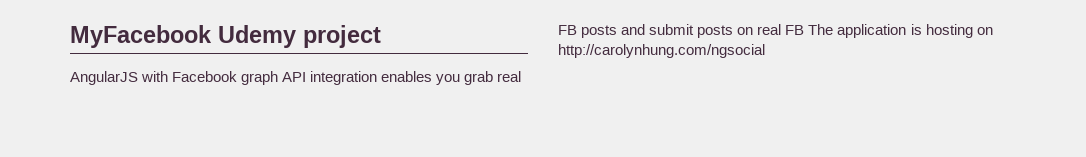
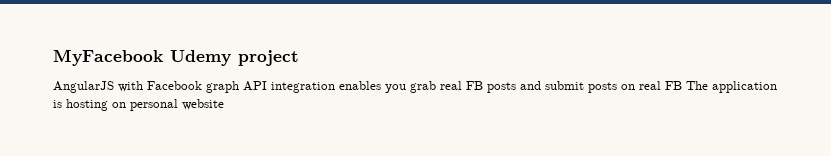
- AngularJS with Facebook graph API integration enables you grab real FB posts and submit posts on real FB The application is hosting on http://carolynhung.com/ngsocial
+ AngularJS with Facebook graph API integration enables you grab real FB posts and submit posts on real FB The application is hosting on personal website

